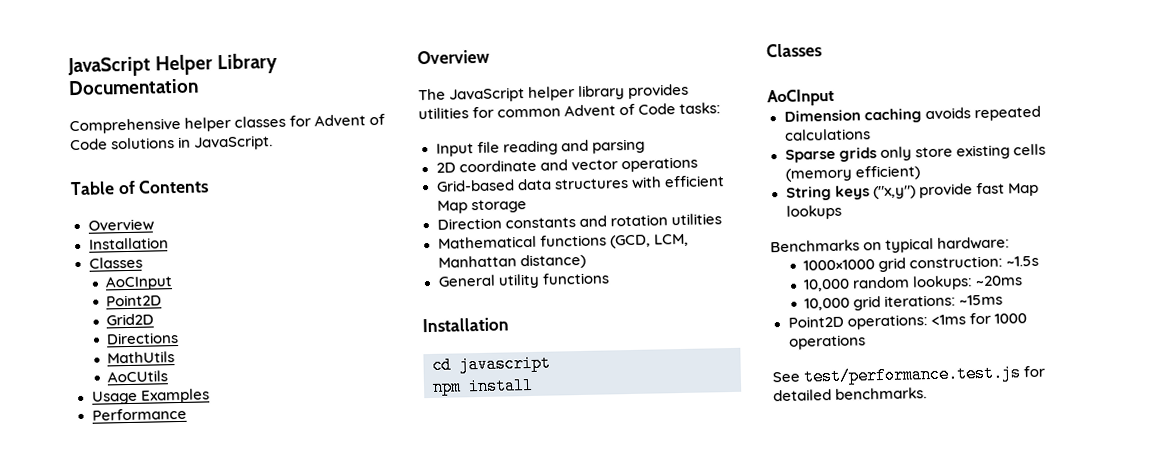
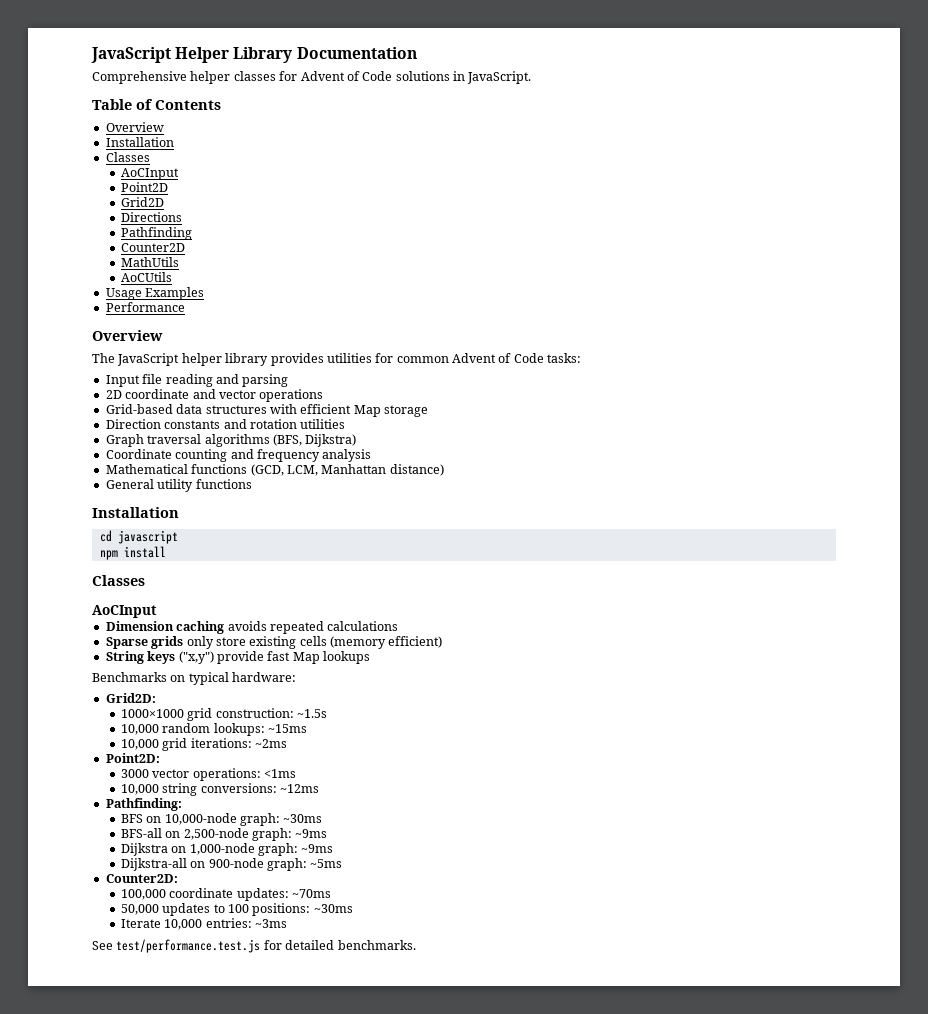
+ Pathfinding
+ Counter2D
+ Graph traversal algorithms (BFS, Dijkstra)
+ Coordinate counting and frequency analysis
+ Grid2D:
- 10,000 random lookups: ~20ms
+ 10,000 random lookups: ~15ms
- 10,000 grid iterations: ~15ms
- Point2D operations: <1ms for 1000 operations
+ 10,000 grid iterations: ~2ms
+ Point2D:
+ 3000 vector operations: <1ms
+ 10,000 string conversions: ~12ms
+ Pathfinding:
+ BFS on 10,000-node graph: ~30ms
+ BFS-all on 2,500-node graph: ~9ms
+ Dijkstra on 1,000-node graph: ~9ms
+ Dijkstra-all on 900-node graph: ~5ms
+ Counter2D:
+ 100,000 coordinate updates: ~70ms
+ 50,000 updates to 100 positions: ~30ms
+ Iterate 10,000 entries: ~3ms

